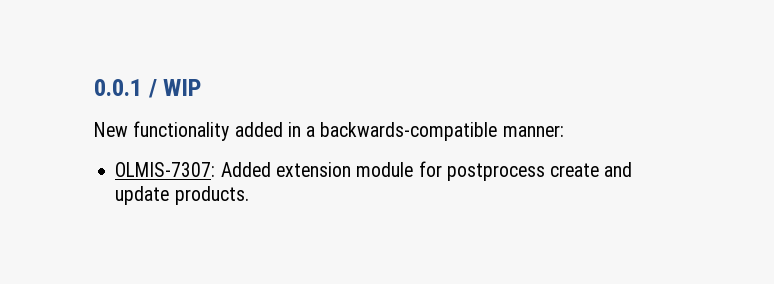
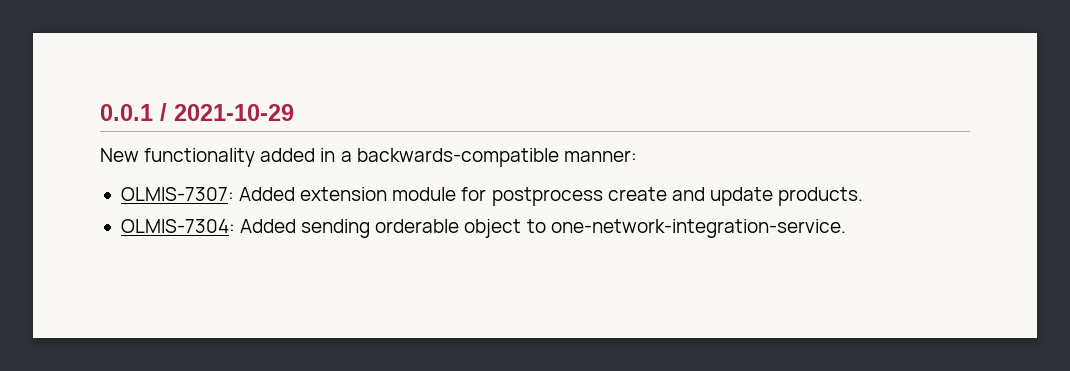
- 0.0.1 / WIP
+ 0.0.1 / 2021-10-29
+ OLMIS-7304: Added sending orderable object to one-network-integration-service.

